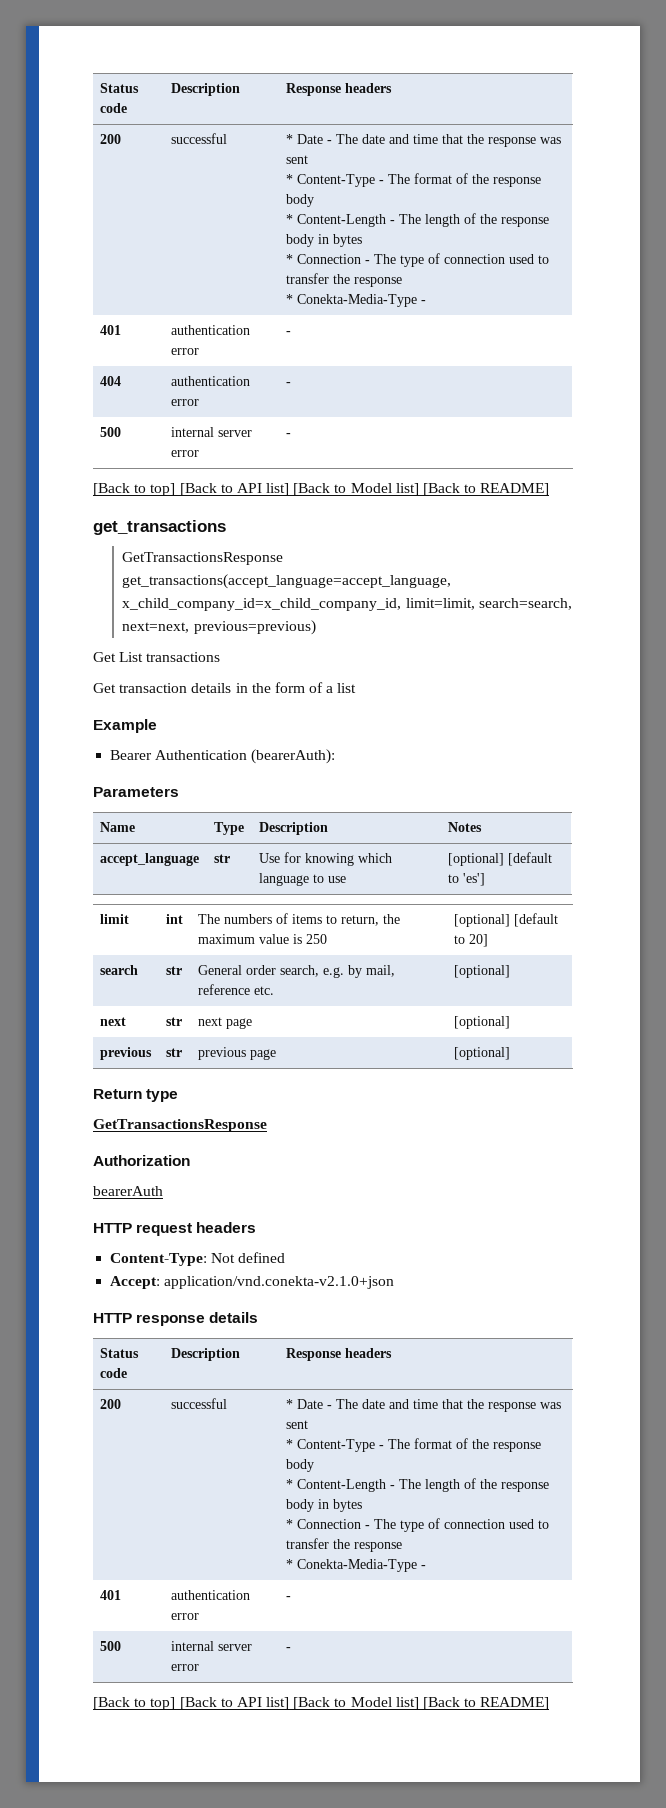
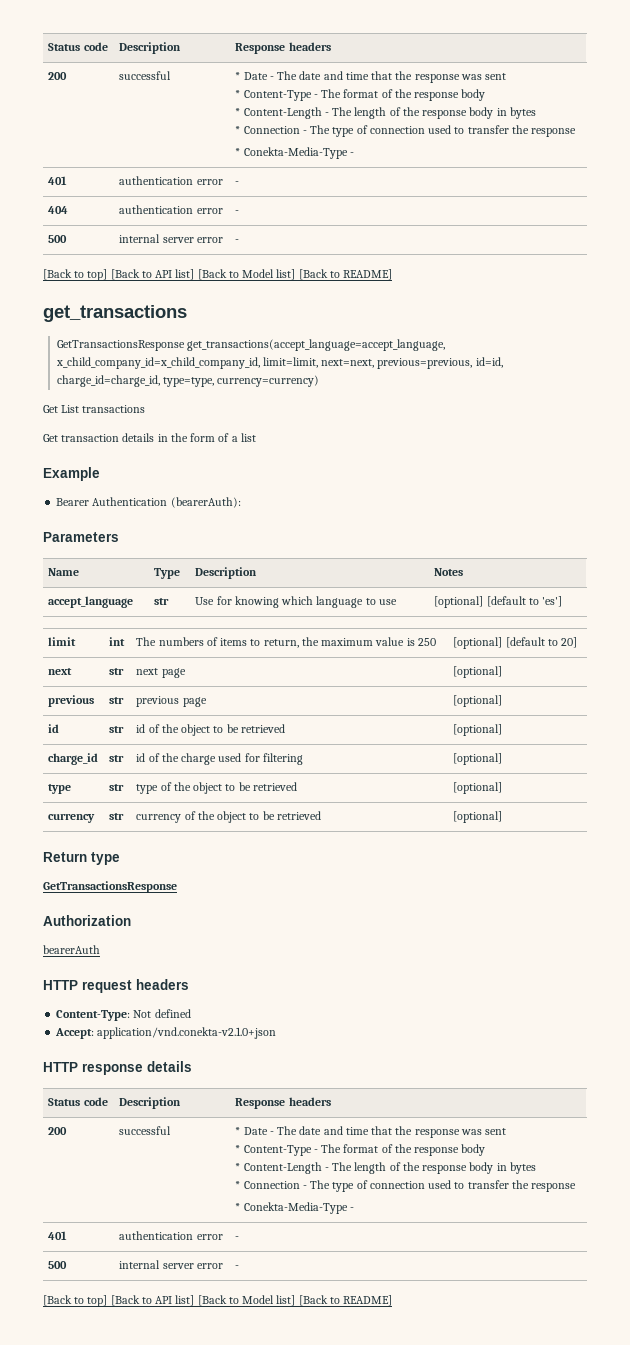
- GetTransactionsResponse get_transactions(accept_language=accept_language, x_child_company_id=x_child_company_id, limit=limit, search=search, next=next, previous=previous)
+ GetTransactionsResponse get_transactions(accept_language=accept_language, x_child_company_id=x_child_company_id, limit=limit, next=next, previous=previous, id=id, charge_id=charge_id, type=type, currency=currency)
- search | str | General order search, e.g. by mail, reference etc. | [optional]
+ id | str | id of the object to be retrieved | [optional]
+ charge_id | str | id of the charge used for filtering | [optional]
+ type | str | type of the object to be retrieved | [optional]
+ currency | str | currency of the object to be retrieved | [optional]

